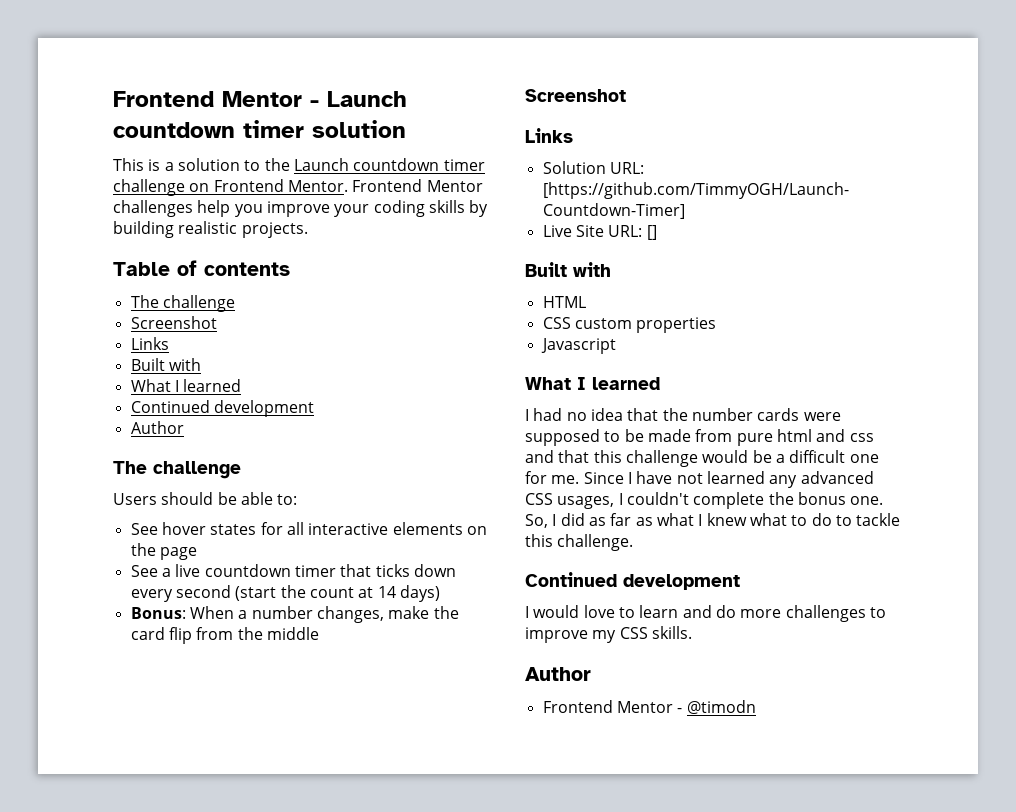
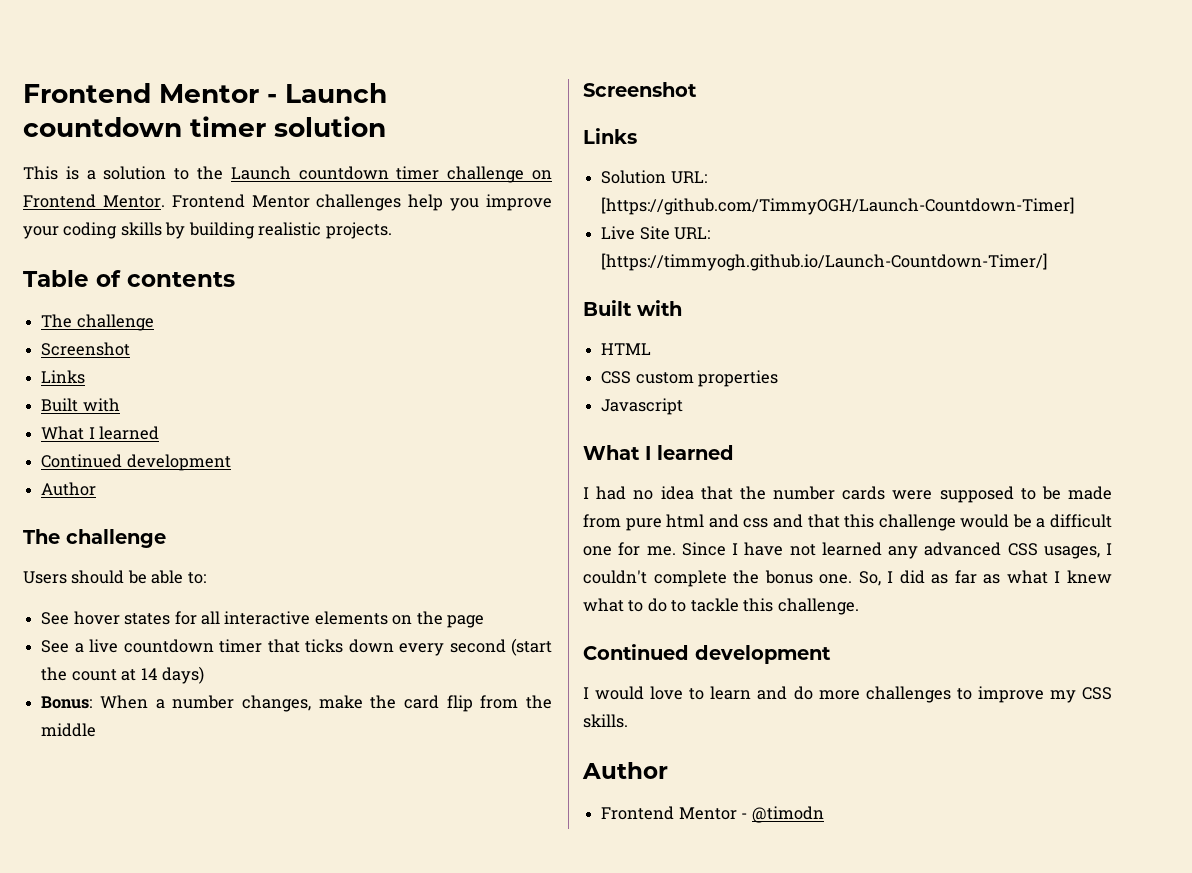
- Live Site URL: []
+ Live Site URL: [https://timmyogh.github.io/Launch-Countdown-Timer/]

